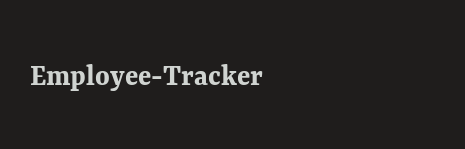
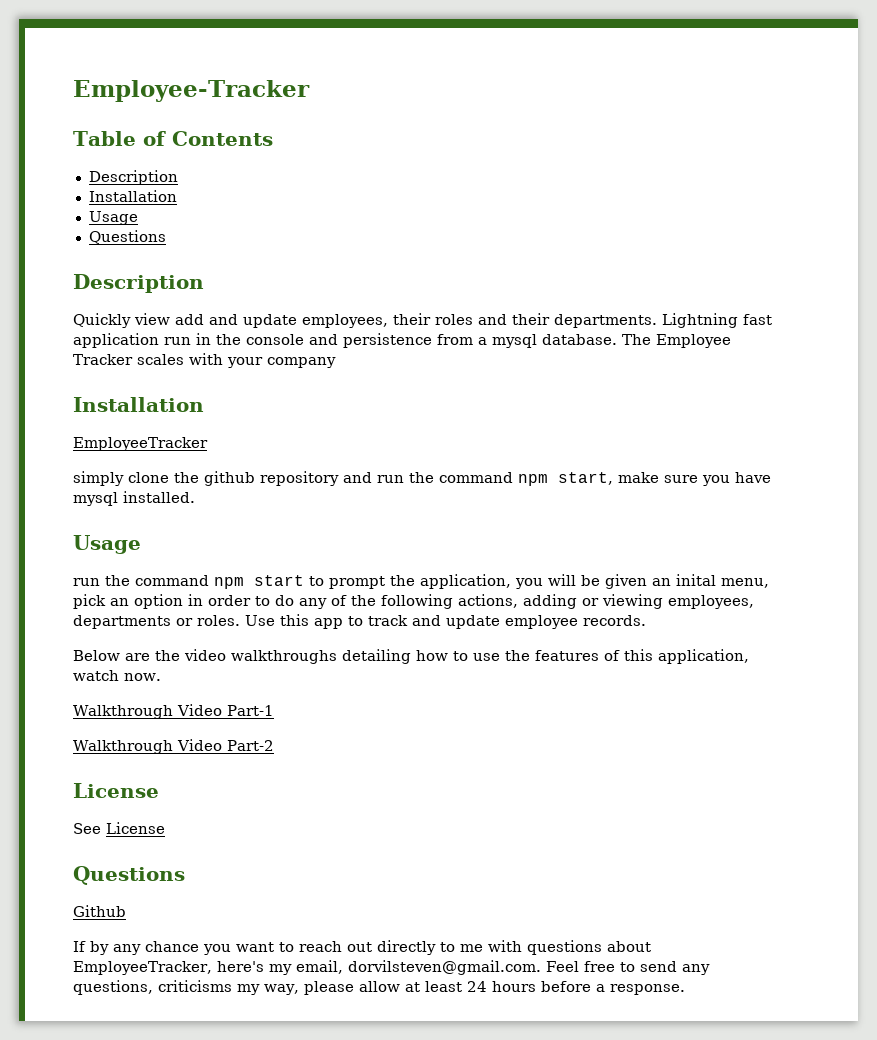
+ Table of Contents
+ Description
+ Installation
+ Usage
+ Questions
+ Description
+ Quickly view add and update employees, their roles and their departments. Lightning fast application run in the console and persistence from a mysql database. The Employee Tracker scales with your company
+ Installation
+ EmployeeTracker
+ simply clone the github repository and run the command npm start, make sure you have mysql installed.
+ Usage
+ run the command npm start to prompt the application, you will be given an inital menu, pick an option in order to do any of the following actions, adding or viewing employees, departments or roles. Use this app to track and update employee records.
+ Below are the video walkthroughs detailing how to use the features of this application, watch now.
+ Walkthrough Video Part-1
+ Walkthrough Video Part-2
+ License
+ See License
+ Questions
+ Github
+ If by any chance you want to reach out directly to me with questions about EmployeeTracker, here's my email, dorvilsteven@gmail.com. Feel free to send any questions, criticisms my way, please allow at least 24 hours before a response.

